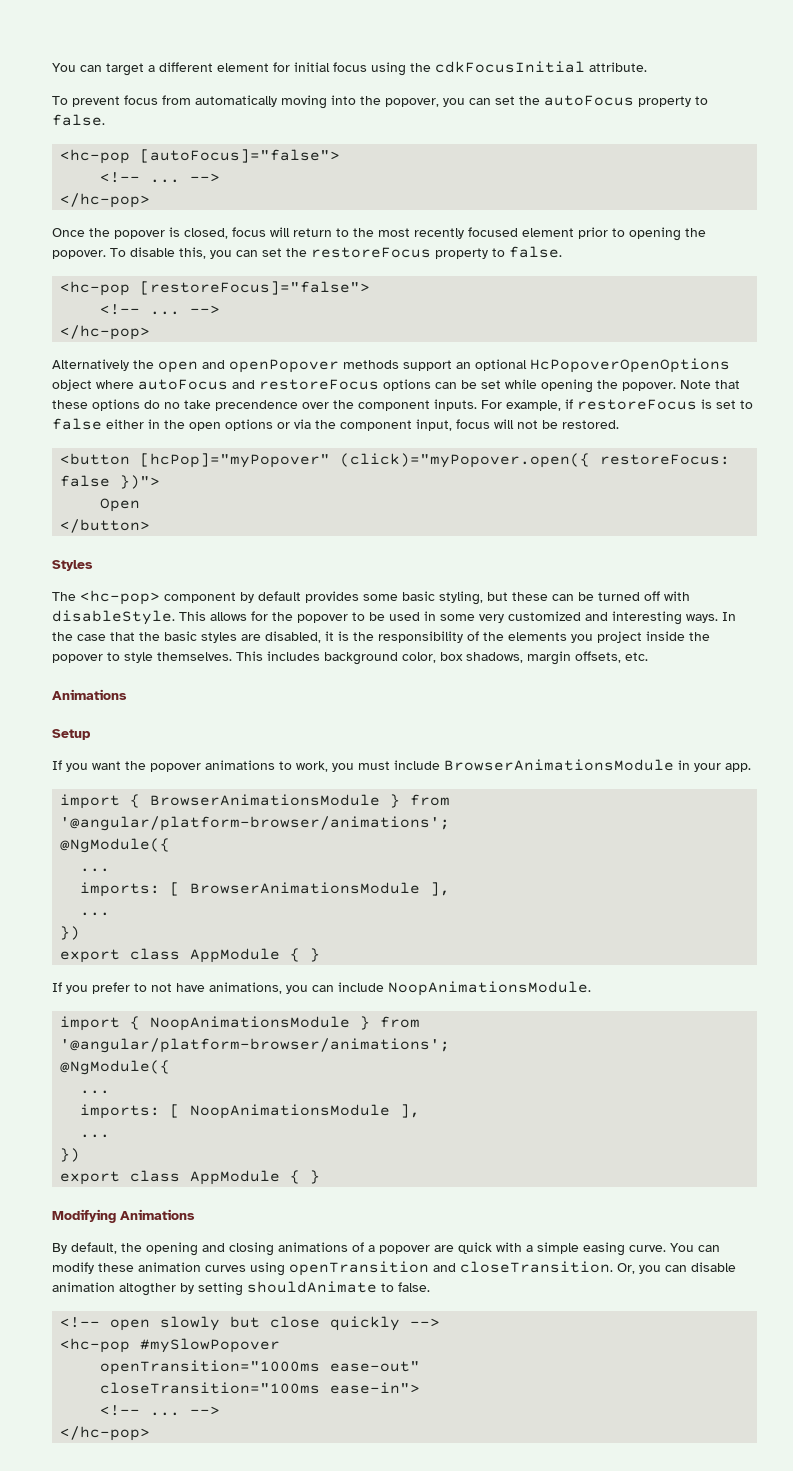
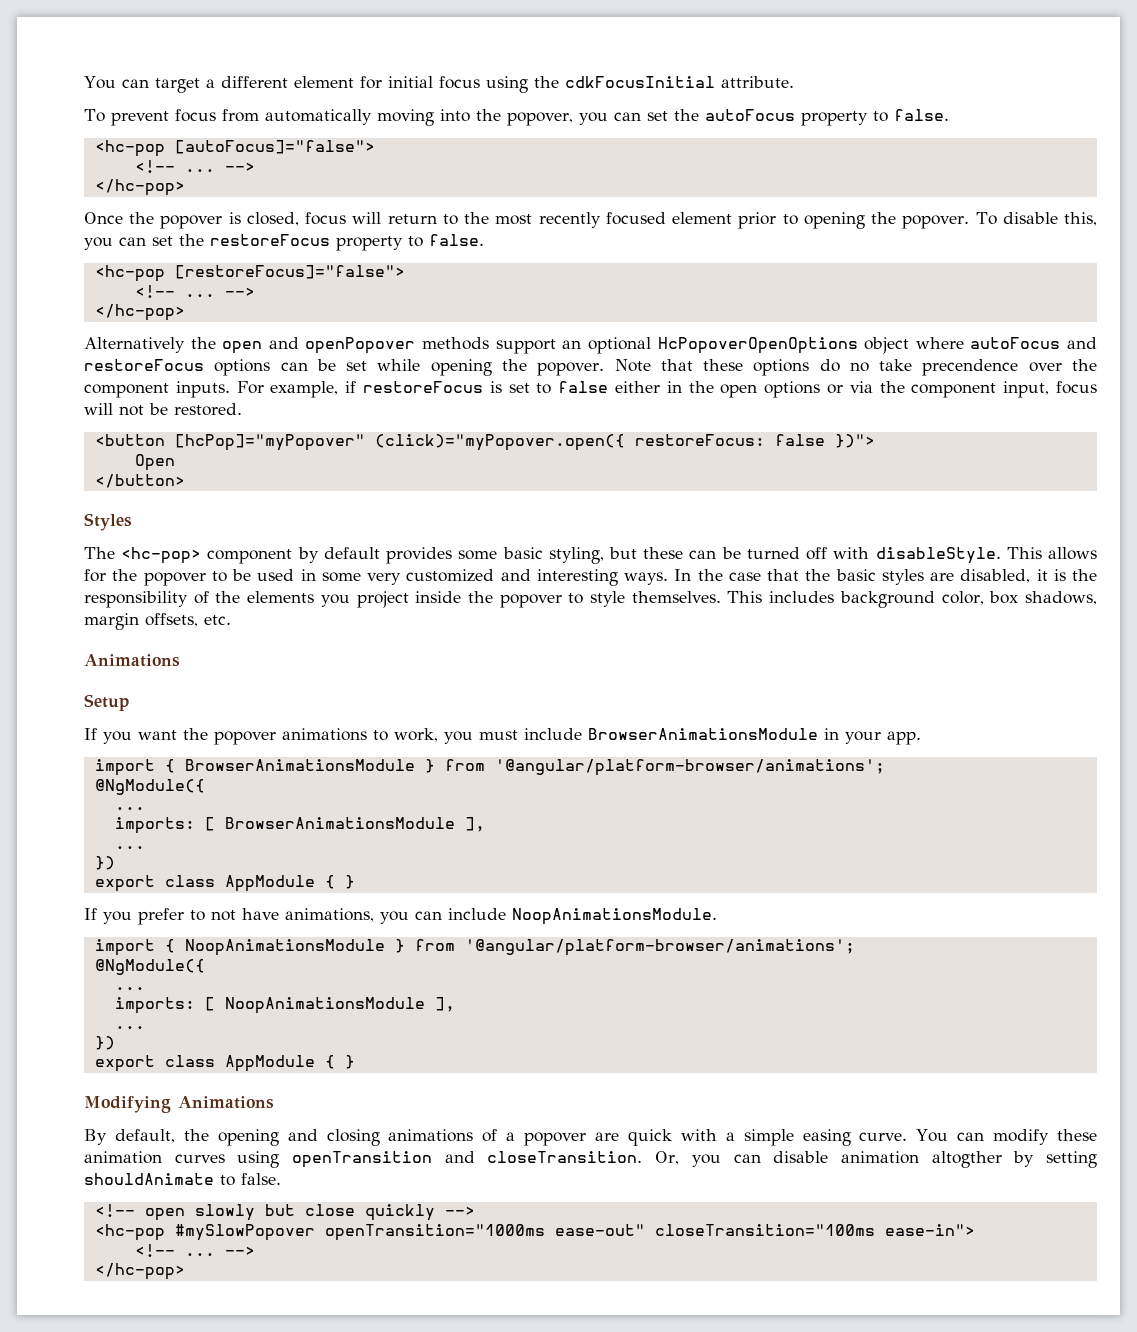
- <hc-pop #mySlowPopover
- openTransition="1000ms ease-out"
- closeTransition="100ms ease-in">
+ <hc-pop #mySlowPopover openTransition="1000ms ease-out" closeTransition="100ms ease-in">

